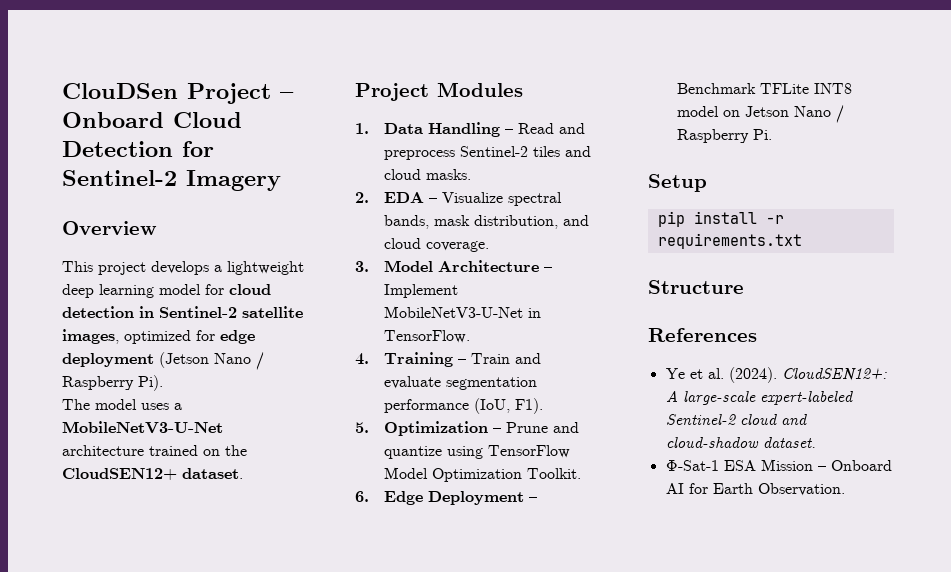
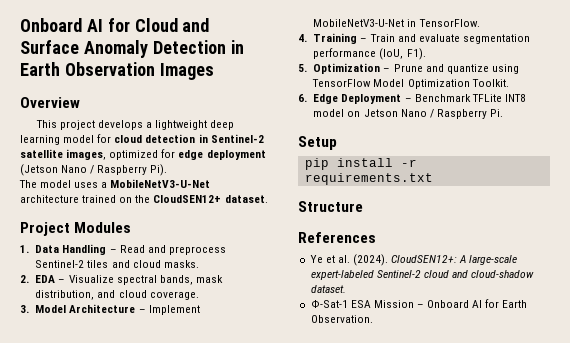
- ClouDSen Project – Onboard Cloud Detection for Sentinel-2 Imagery
+ Onboard AI for Cloud and Surface Anomaly Detection in Earth Observation Images

